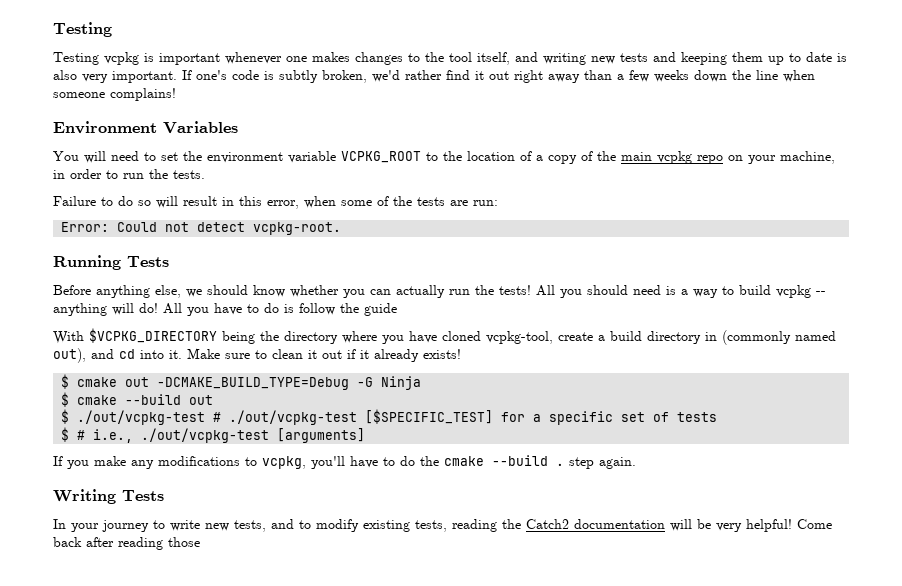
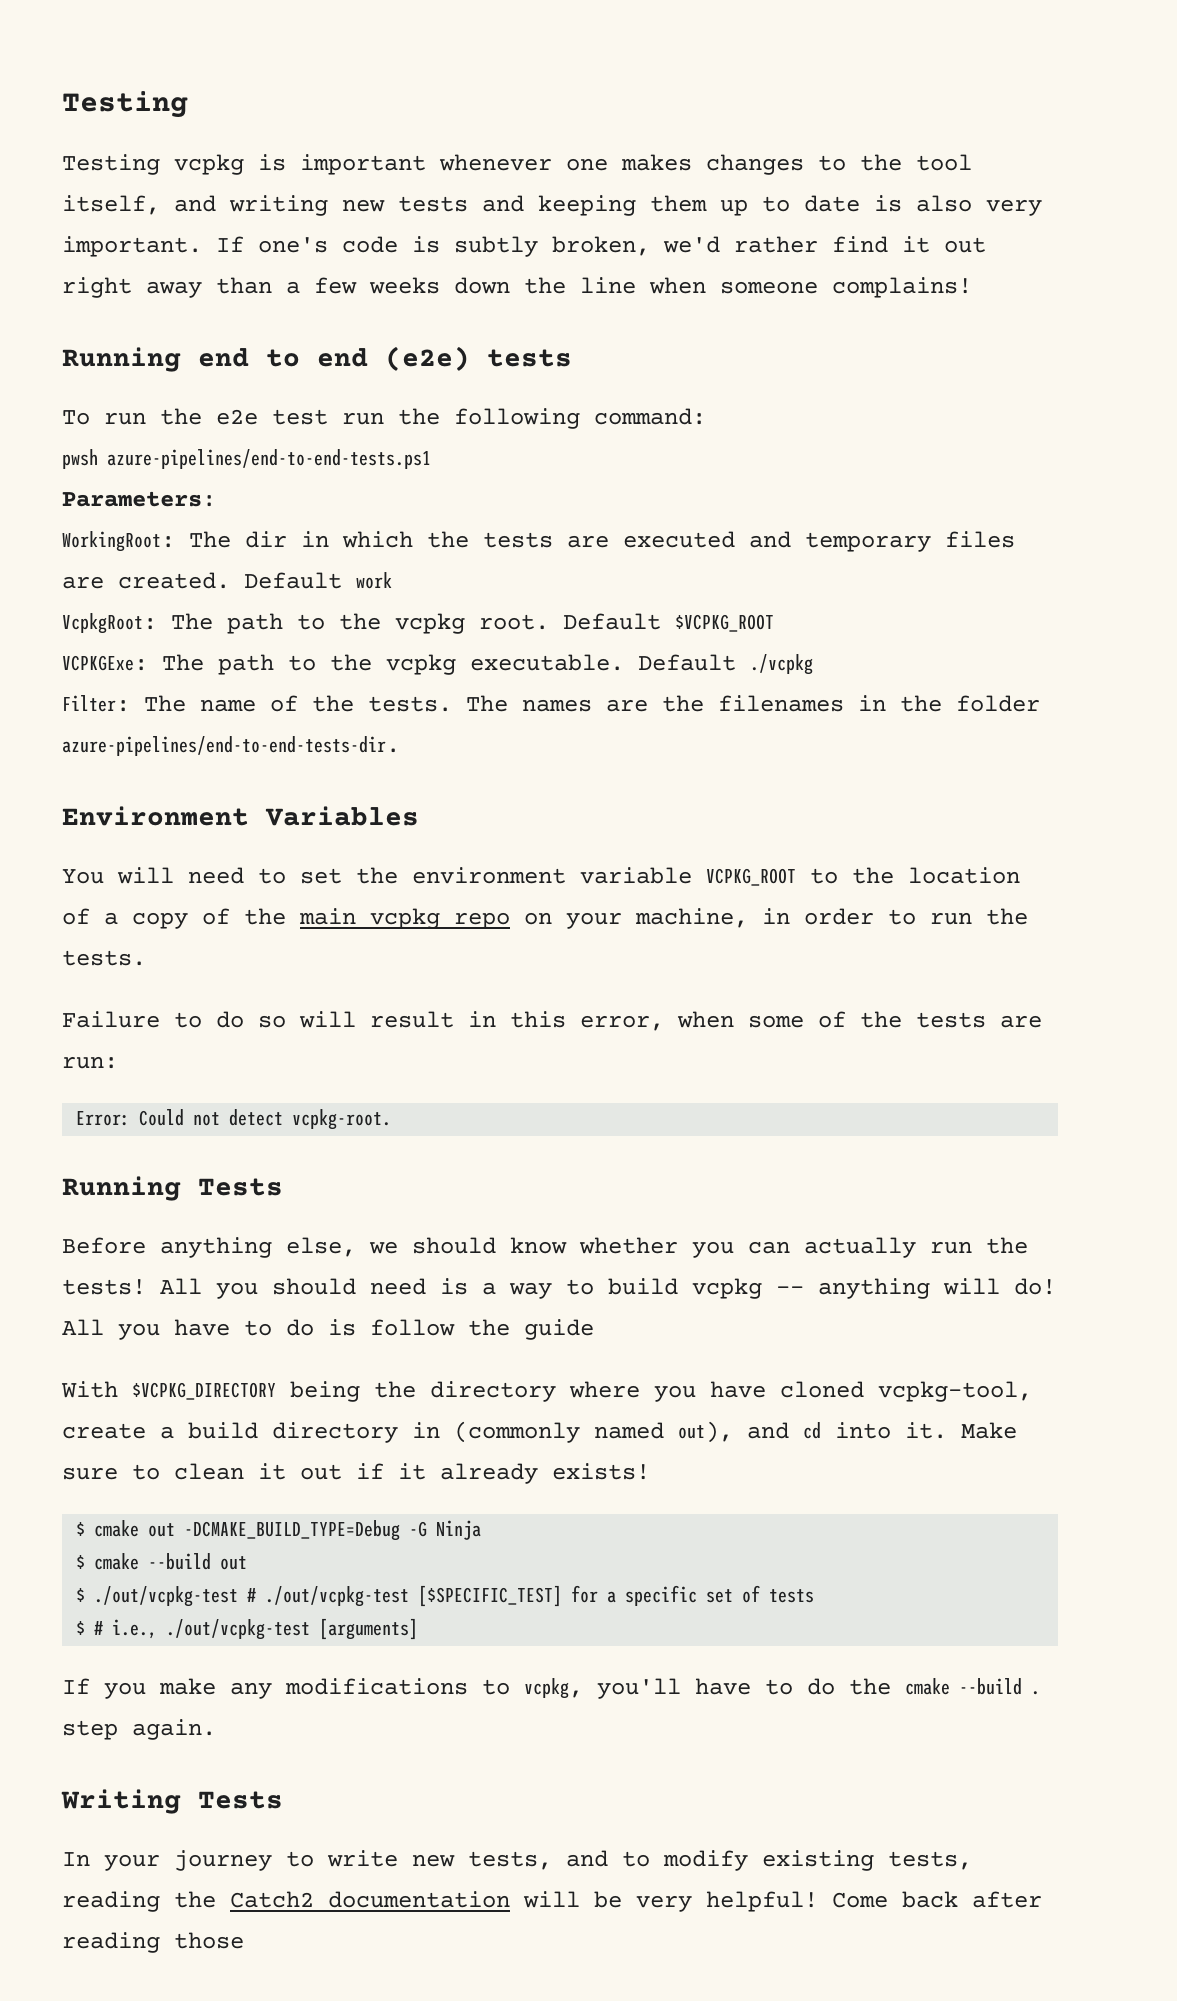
+ Running end to end (e2e) tests
+ To run the e2e test run the following command:
+ pwsh azure-pipelines/end-to-end-tests.ps1
+ Parameters:
+ WorkingRoot: The dir in which the tests are executed and temporary files are created. Default work
+ VcpkgRoot: The path to the vcpkg root. Default $VCPKG_ROOT
+ VCPKGExe: The path to the vcpkg executable. Default ./vcpkg
+ Filter: The name of the tests. The names are the filenames in the folder azure-pipelines/end-to-end-tests-dir.

